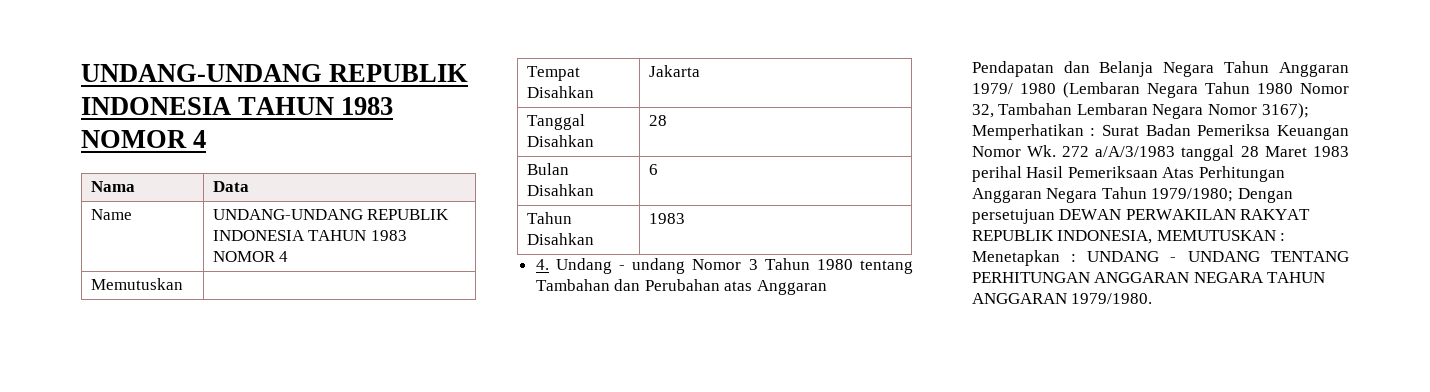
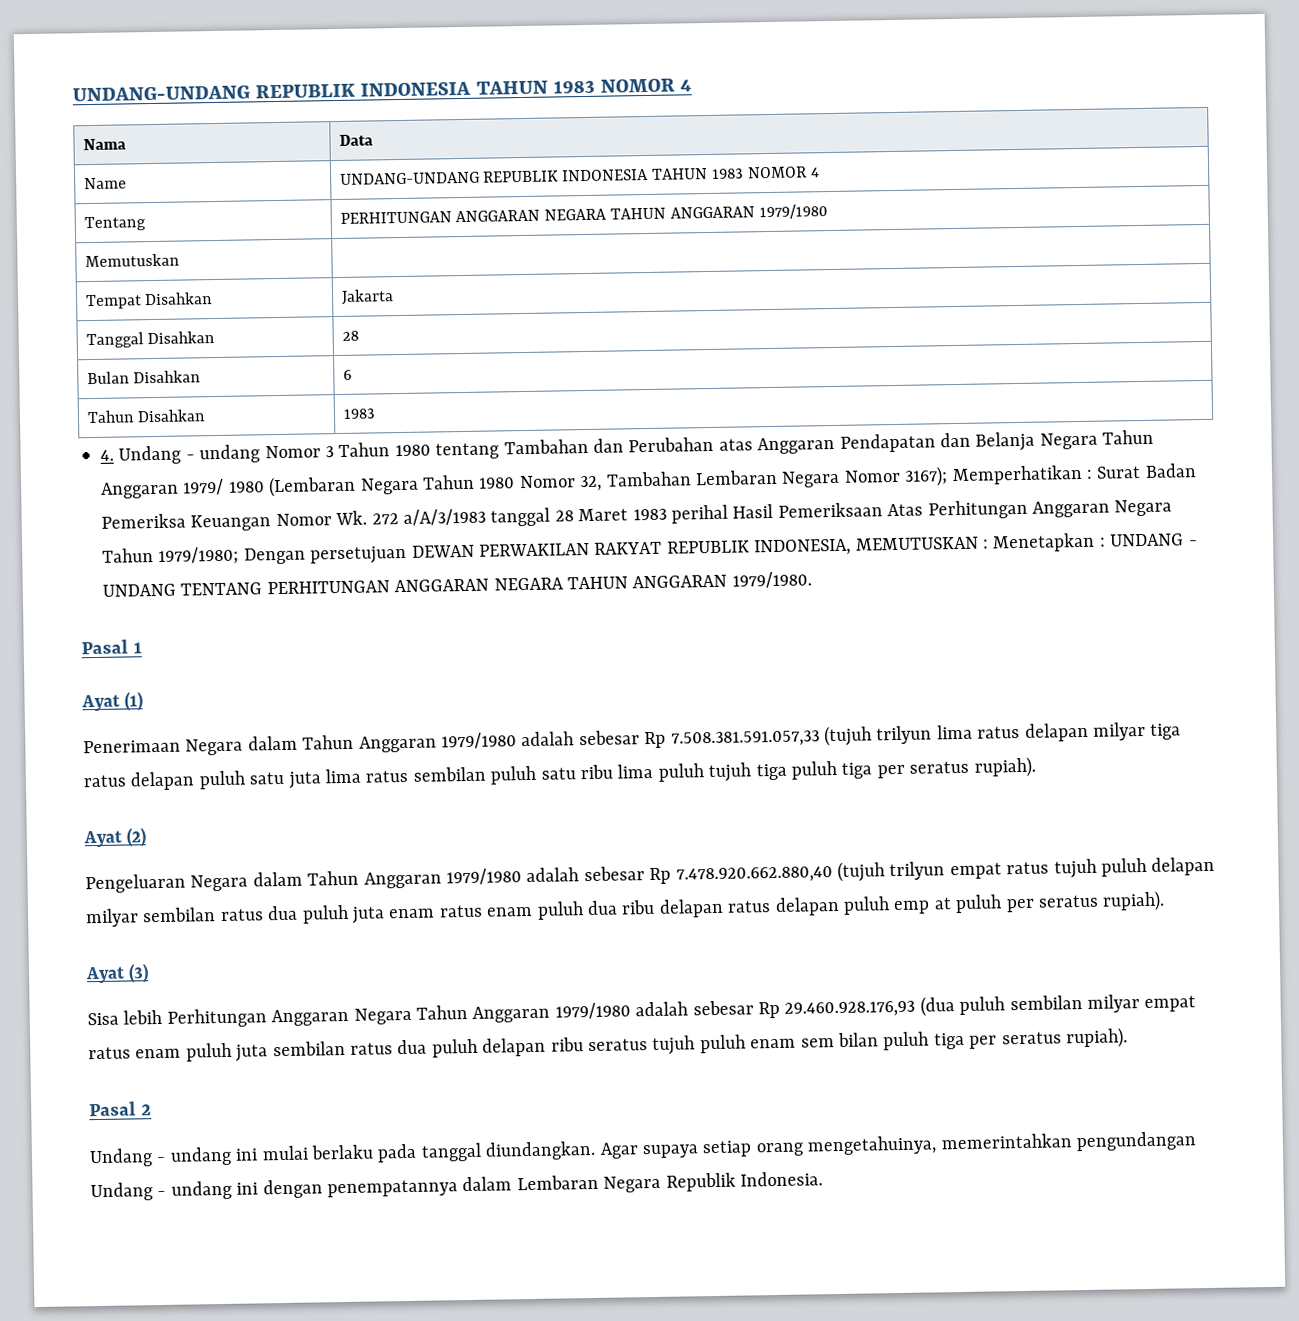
+ Tentang | PERHITUNGAN ANGGARAN NEGARA TAHUN ANGGARAN 1979/1980
+ Pasal 1
+ Ayat (1)
+ Penerimaan Negara dalam Tahun Anggaran 1979/1980 adalah sebesar Rp 7.508.381.591.057,33 (tujuh trilyun lima ratus delapan milyar tiga ratus delapan puluh satu juta lima ratus sembilan puluh satu ribu lima puluh tujuh tiga puluh tiga per seratus rupiah).
+ Ayat (2)
+ Pengeluaran Negara dalam Tahun Anggaran 1979/1980 adalah sebesar Rp 7.478.920.662.880,40 (tujuh trilyun empat ratus tujuh puluh delapan milyar sembilan ratus dua puluh juta enam ratus enam puluh dua ribu delapan ratus delapan puluh emp at puluh per seratus rupiah).
+ Ayat (3)
+ Sisa lebih Perhitungan Anggaran Negara Tahun Anggaran 1979/1980 adalah sebesar Rp 29.460.928.176,93 (dua puluh sembilan milyar empat ratus enam puluh juta sembilan ratus dua puluh delapan ribu seratus tujuh puluh enam sem bilan puluh tiga per seratus rupiah).
+ Pasal 2
+ Undang - undang ini mulai berlaku pada tanggal diundangkan. Agar supaya setiap orang mengetahuinya, memerintahkan pengundangan Undang - undang ini dengan penempatannya dalam Lembaran Negara Republik Indonesia.

